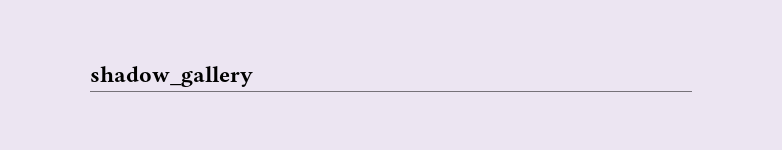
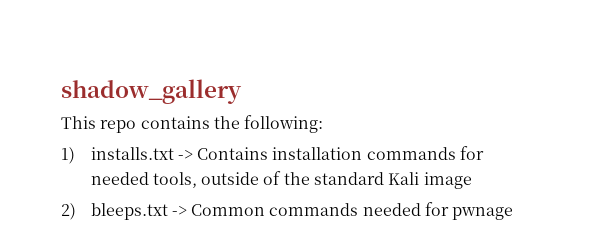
+ This repo contains the following:
+ 1) installs.txt -> Contains installation commands for needed tools, outside of the standard Kali image
+ 2) bleeps.txt -> Common commands needed for pwnage

